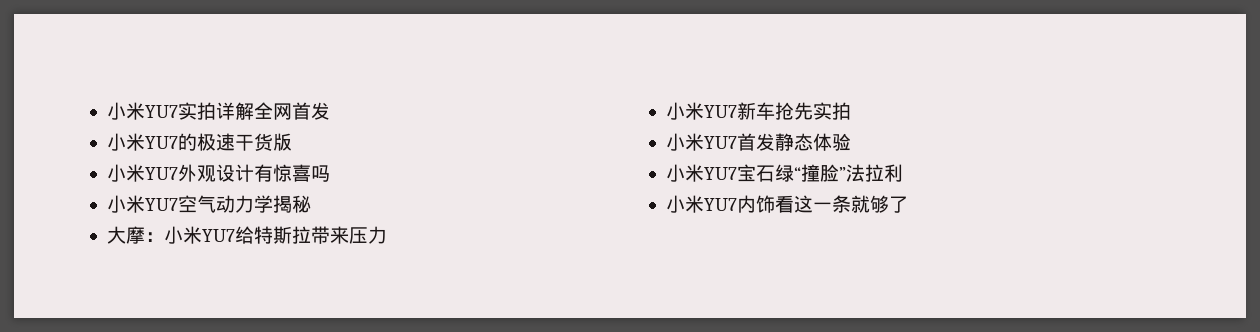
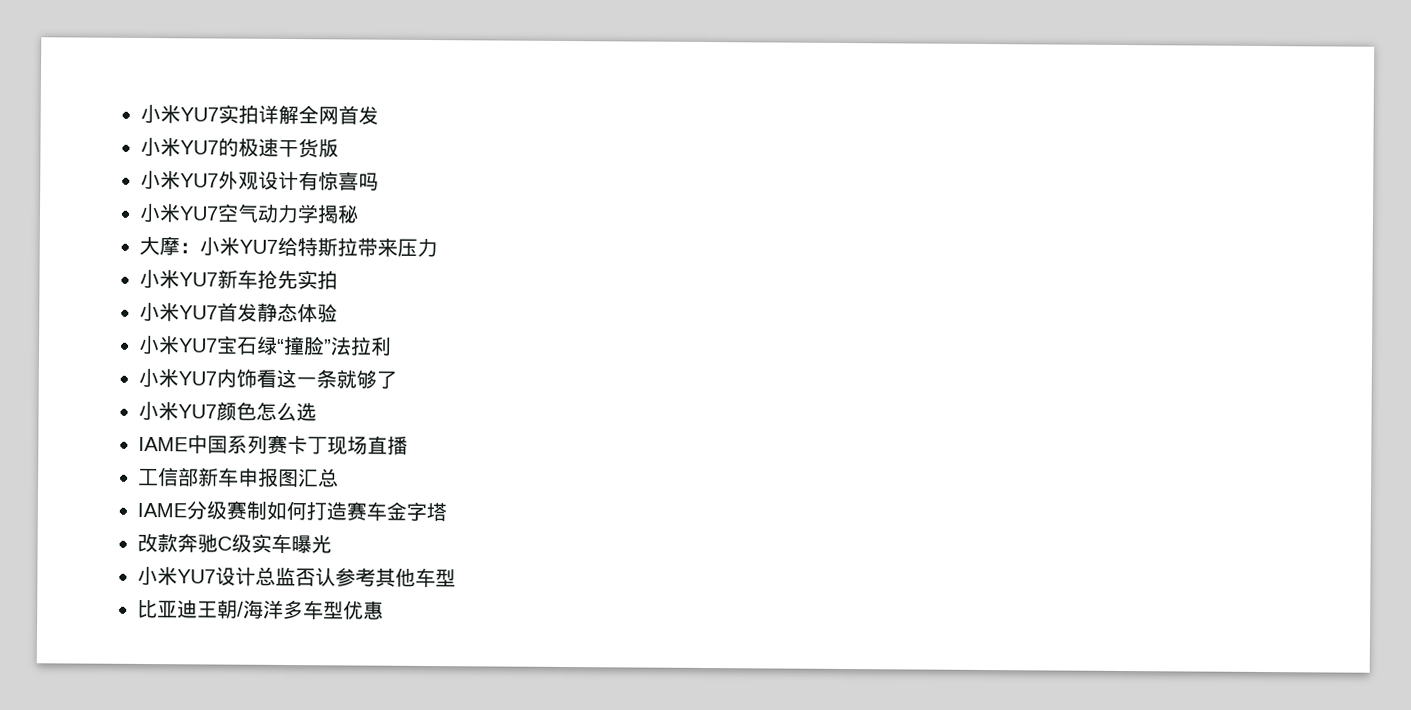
+ 小米YU7颜色怎么选
+ IAME中国系列赛卡丁现场直播
+ 工信部新车申报图汇总
+ IAME分级赛制如何打造赛车金字塔
+ 改款奔驰C级实车曝光
+ 小米YU7设计总监否认参考其他车型
+ 比亚迪王朝/海洋多车型优惠

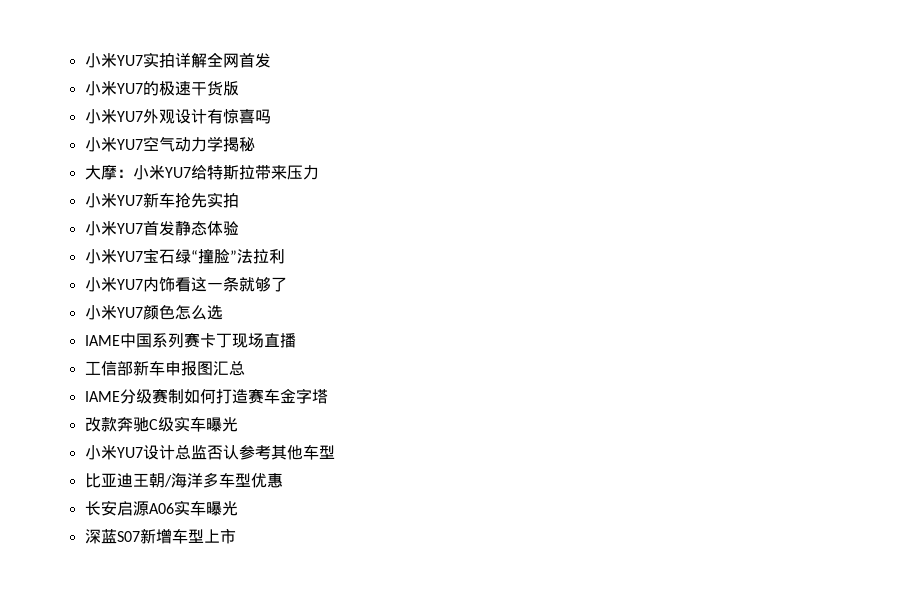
+ 长安启源A06实车曝光
+ 深蓝S07新增车型上市

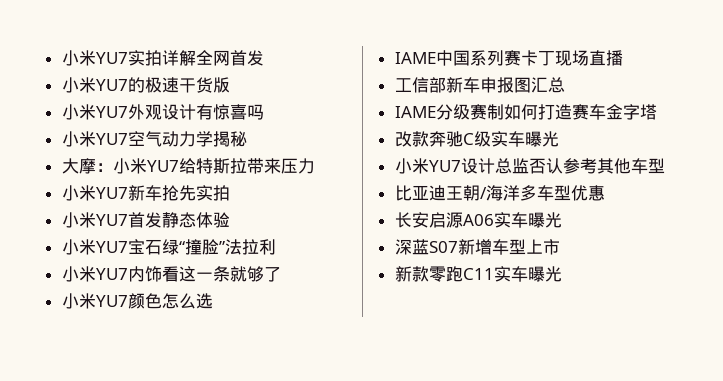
+ 新款零跑C11实车曝光

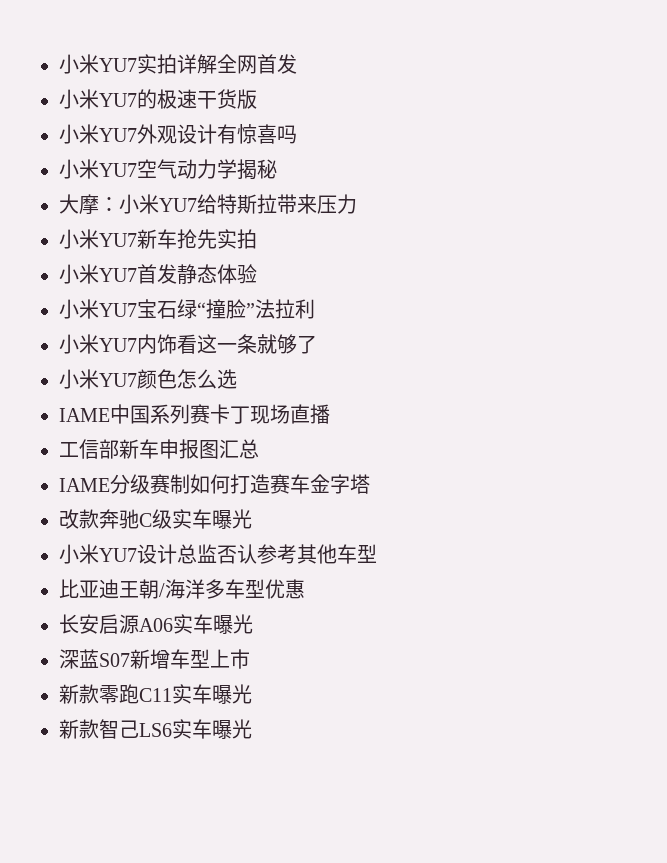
+ 新款智己LS6实车曝光

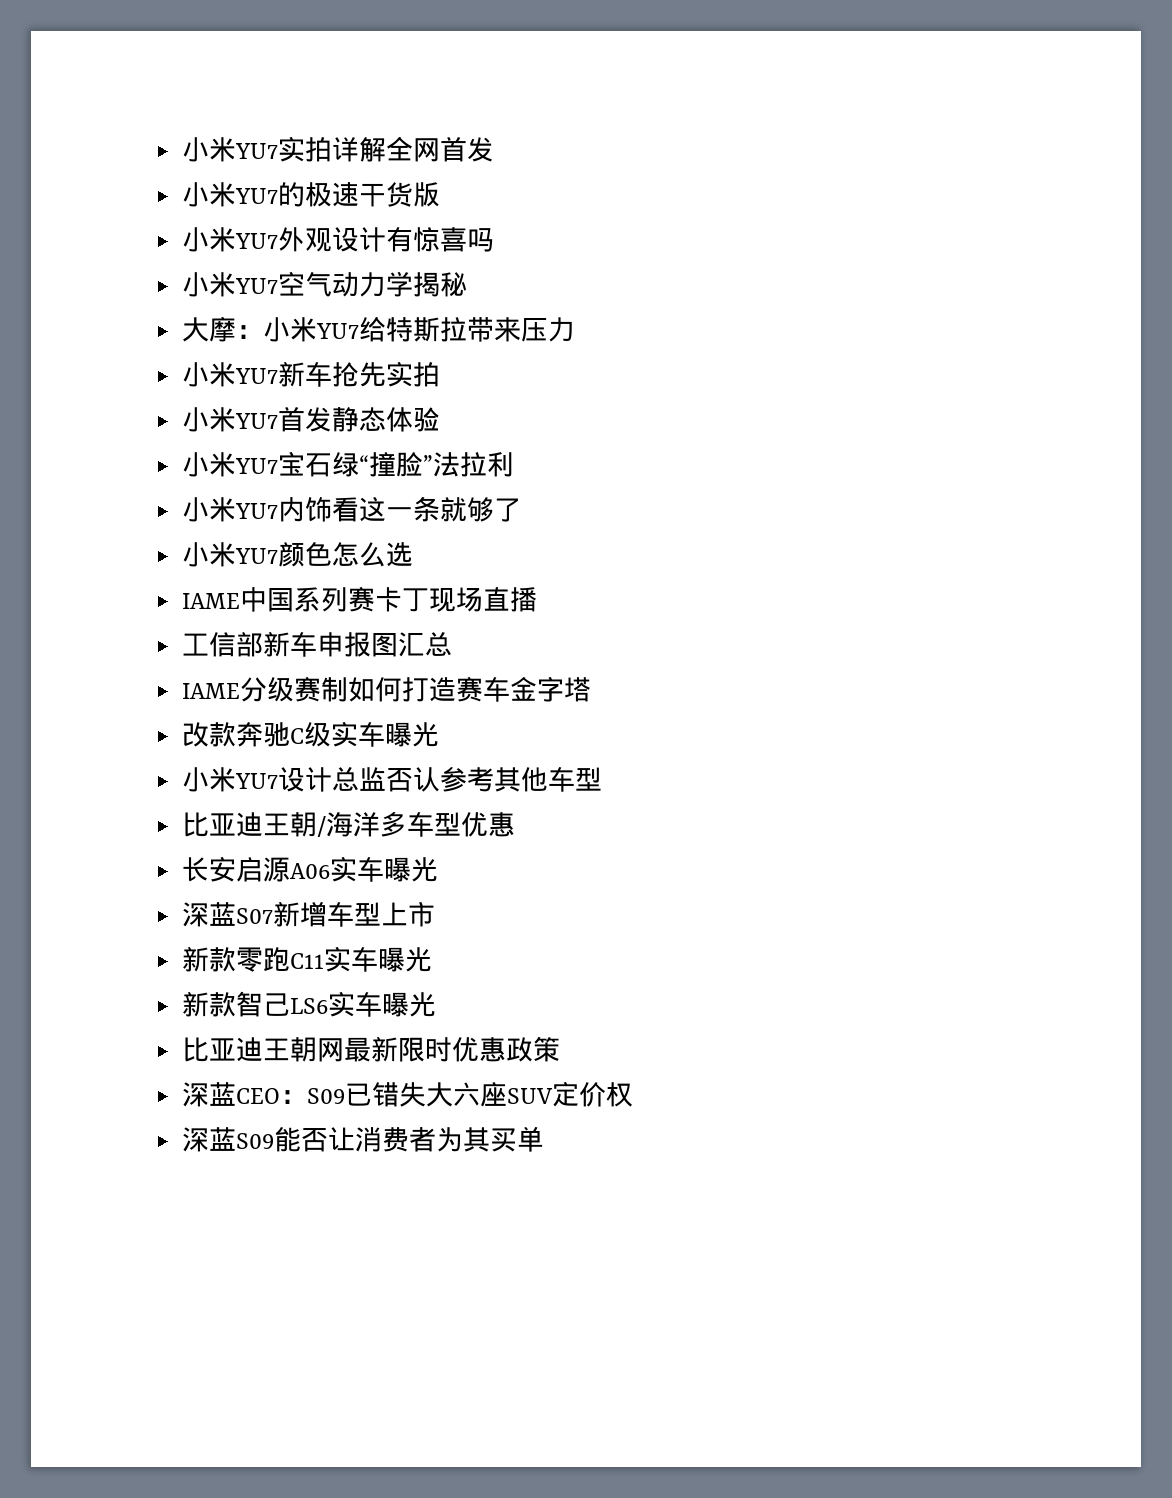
+ 比亚迪王朝网最新限时优惠政策
+ 深蓝CEO：S09已错失大六座SUV定价权
+ 深蓝S09能否让消费者为其买单

